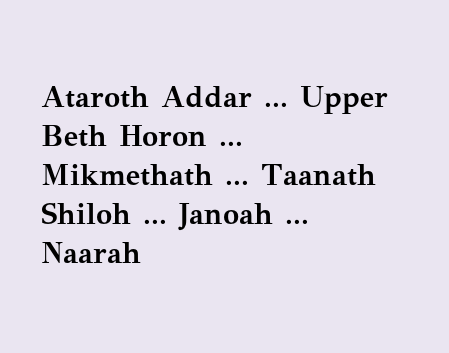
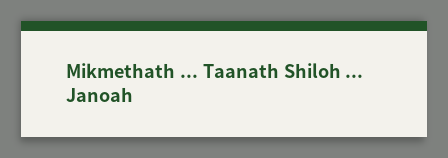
- Ataroth Addar ... Upper Beth Horon ...
- Janoah ... Naarah
+ Janoah

